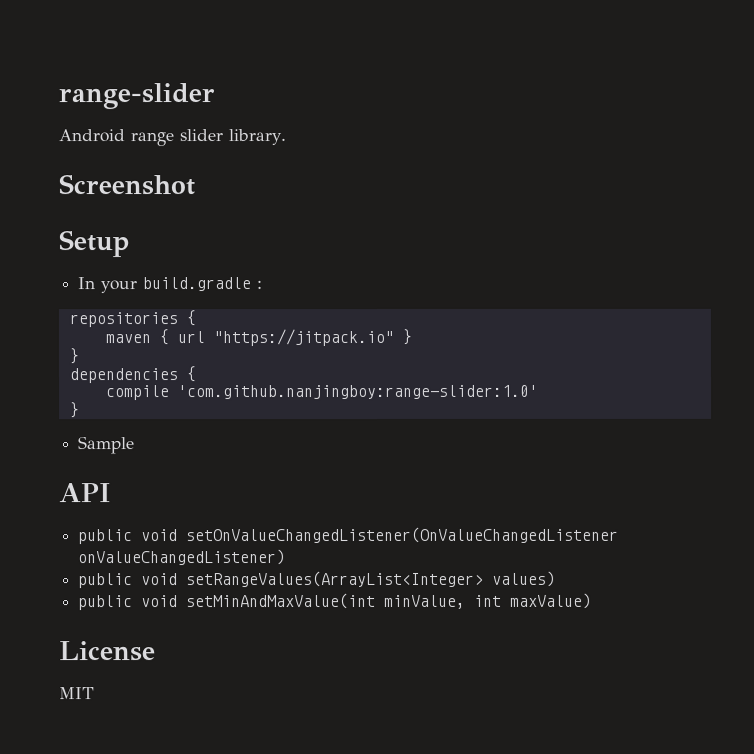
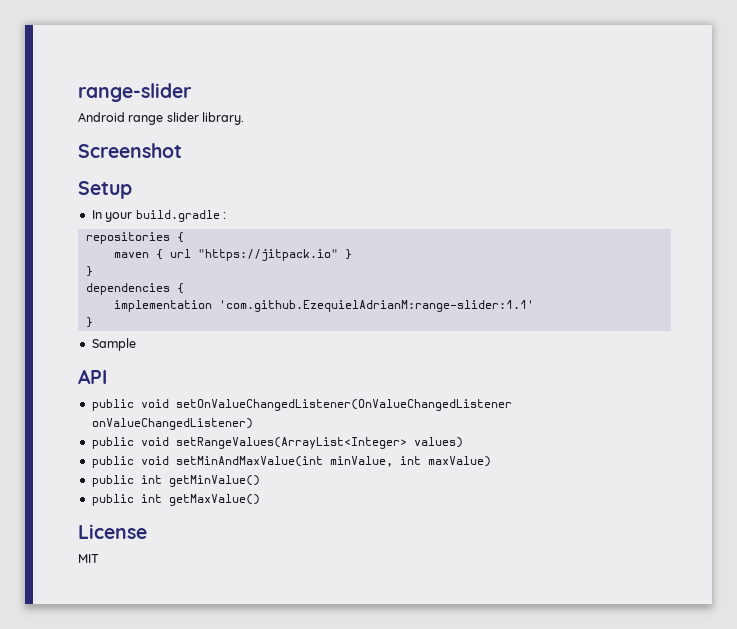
- compile 'com.github.nanjingboy:range-slider:1.0'
+ implementation 'com.github.EzequielAdrianM:range-slider:1.1'
+ public int getMinValue()
+ public int getMaxValue()

